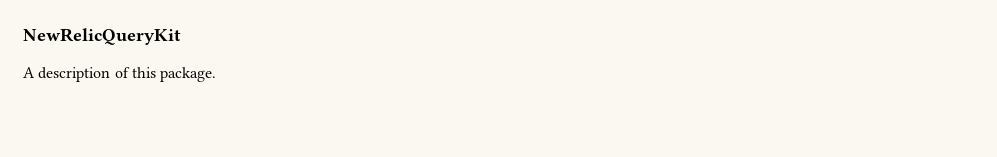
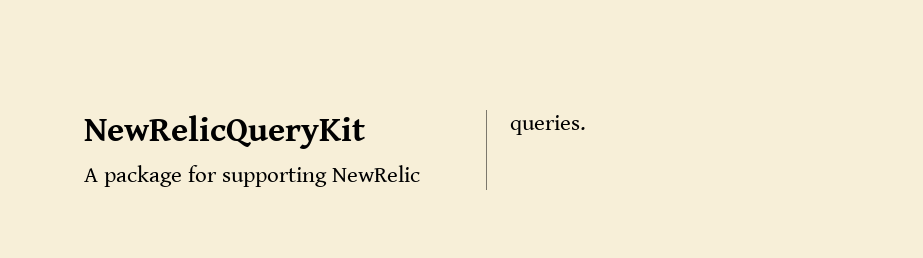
- A description of this package.
+ A package for supporting NewRelic queries.

